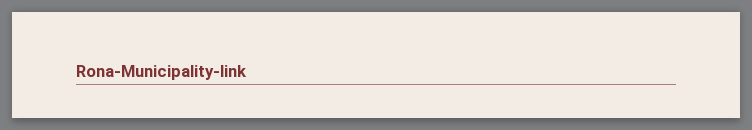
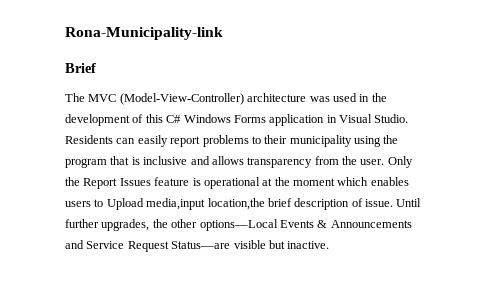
+ Brief
+ The MVC (Model-View-Controller) architecture was used in the development of this C# Windows Forms application in Visual Studio. Residents can easily report problems to their municipality using the program that is inclusive and allows transparency from the user. Only the Report Issues feature is operational at the moment which enables users to Upload media,input location,the brief description of issue. Until further upgrades, the other options—Local Events & Announcements and Service Request Status—are visible but inactive.

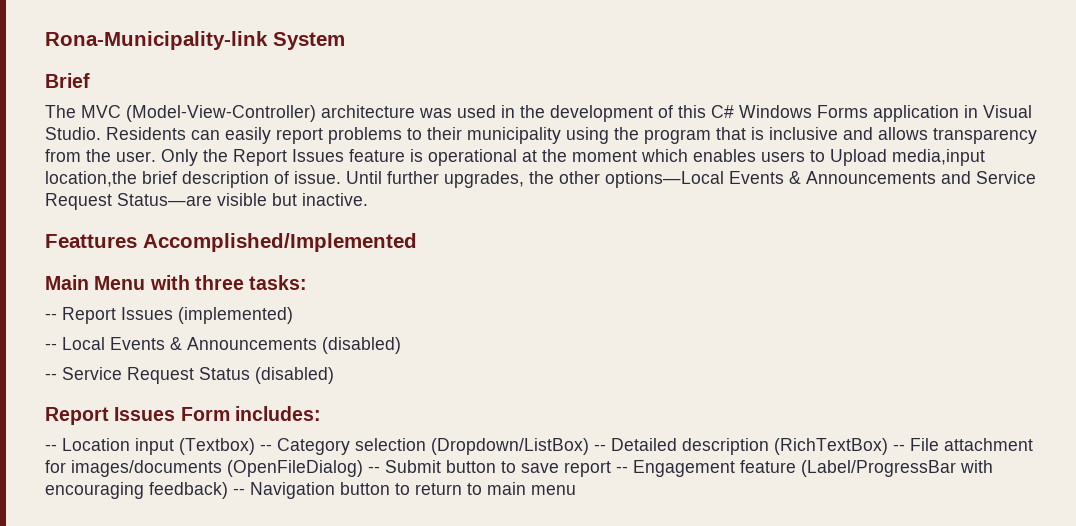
- Rona-Municipality-link
+ Rona-Municipality-link System
+ Feattures Accomplished/Implemented
+ Main Menu with three tasks:
+ -- Report Issues (implemented)
+ -- Local Events & Announcements (disabled)
+ -- Service Request Status (disabled)
+ Report Issues Form includes:
+ -- Location input (Textbox) -- Category selection (Dropdown/ListBox) -- Detailed description (RichTextBox) -- File attachment for images/documents (OpenFileDialog) -- Submit button to save report -- Engagement feature (Label/ProgressBar with encouraging feedback) -- Navigation button to return to main menu

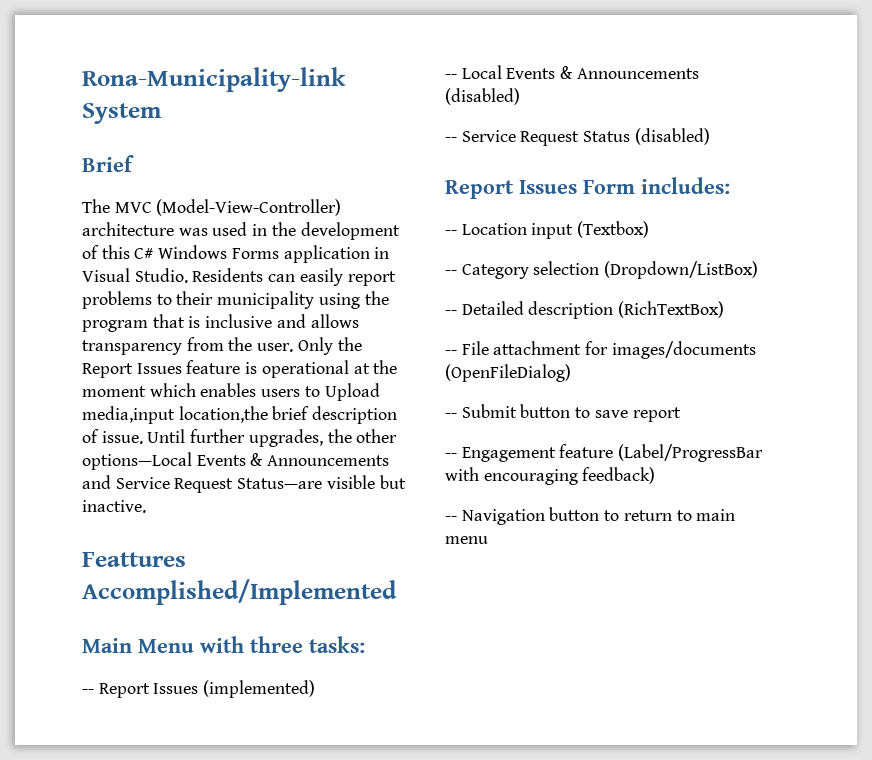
- -- Location input (Textbox) -- Category selection (Dropdown/ListBox) -- Detailed description (RichTextBox) -- File attachment for images/documents (OpenFileDialog) -- Submit button to save report -- Engagement feature (Label/ProgressBar with encouraging feedback) -- Navigation button to return to main menu
+ -- Location input (Textbox)
+ -- Category selection (Dropdown/ListBox)
+ -- Detailed description (RichTextBox)
+ -- File attachment for images/documents (OpenFileDialog)
+ -- Submit button to save report
+ -- Engagement feature (Label/ProgressBar with encouraging feedback)
+ -- Navigation button to return to main menu

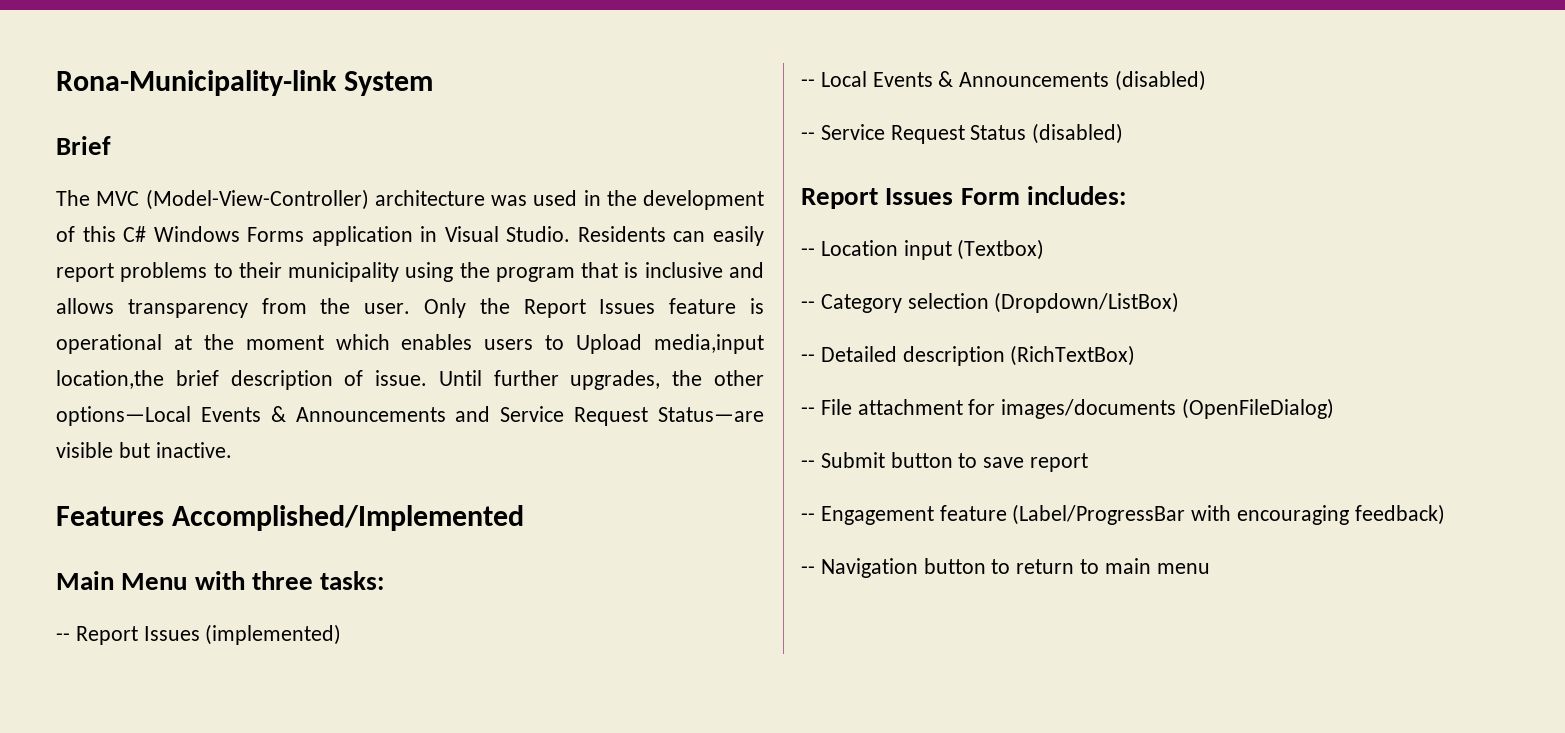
- Feattures Accomplished/Implemented
+ Features Accomplished/Implemented

